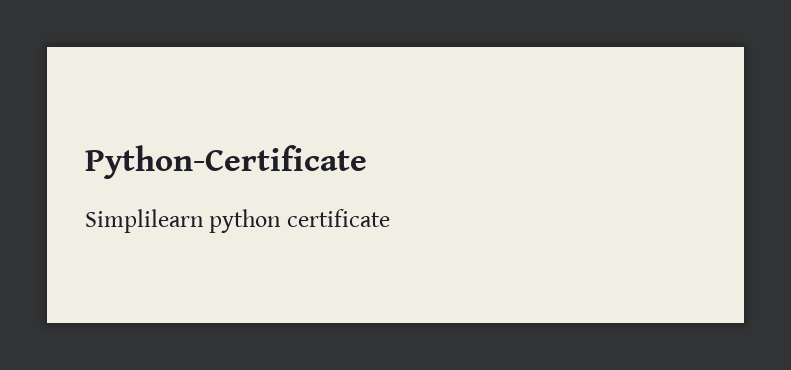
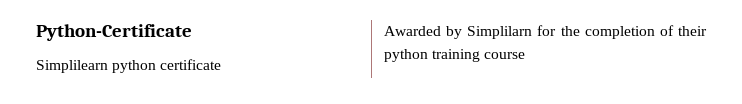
+ Awarded by Simplilarn for the completion of their python training course

